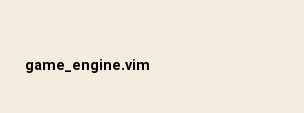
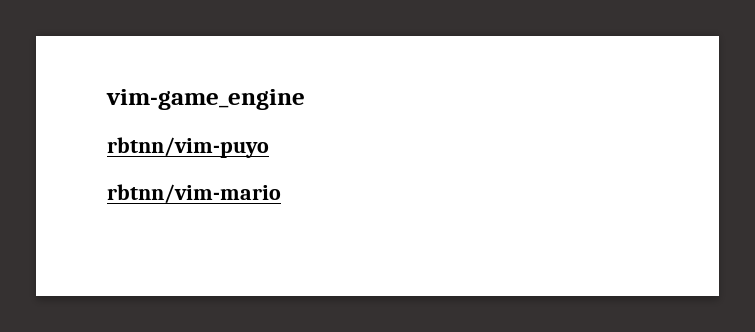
- game_engine.vim
+ vim-game_engine
+ rbtnn/vim-puyo
+ rbtnn/vim-mario

